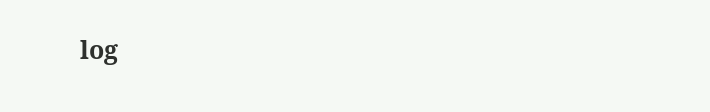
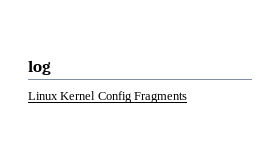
+ Linux Kernel Config Fragments

